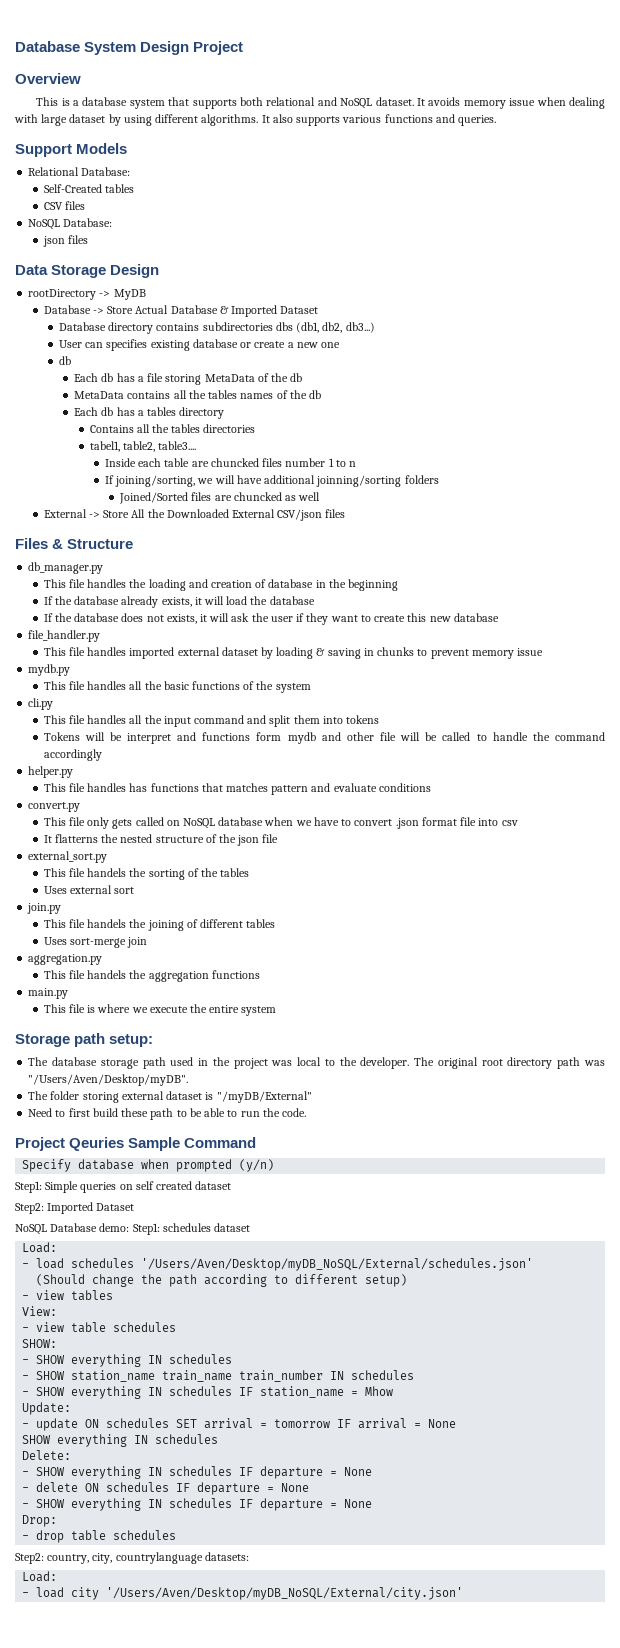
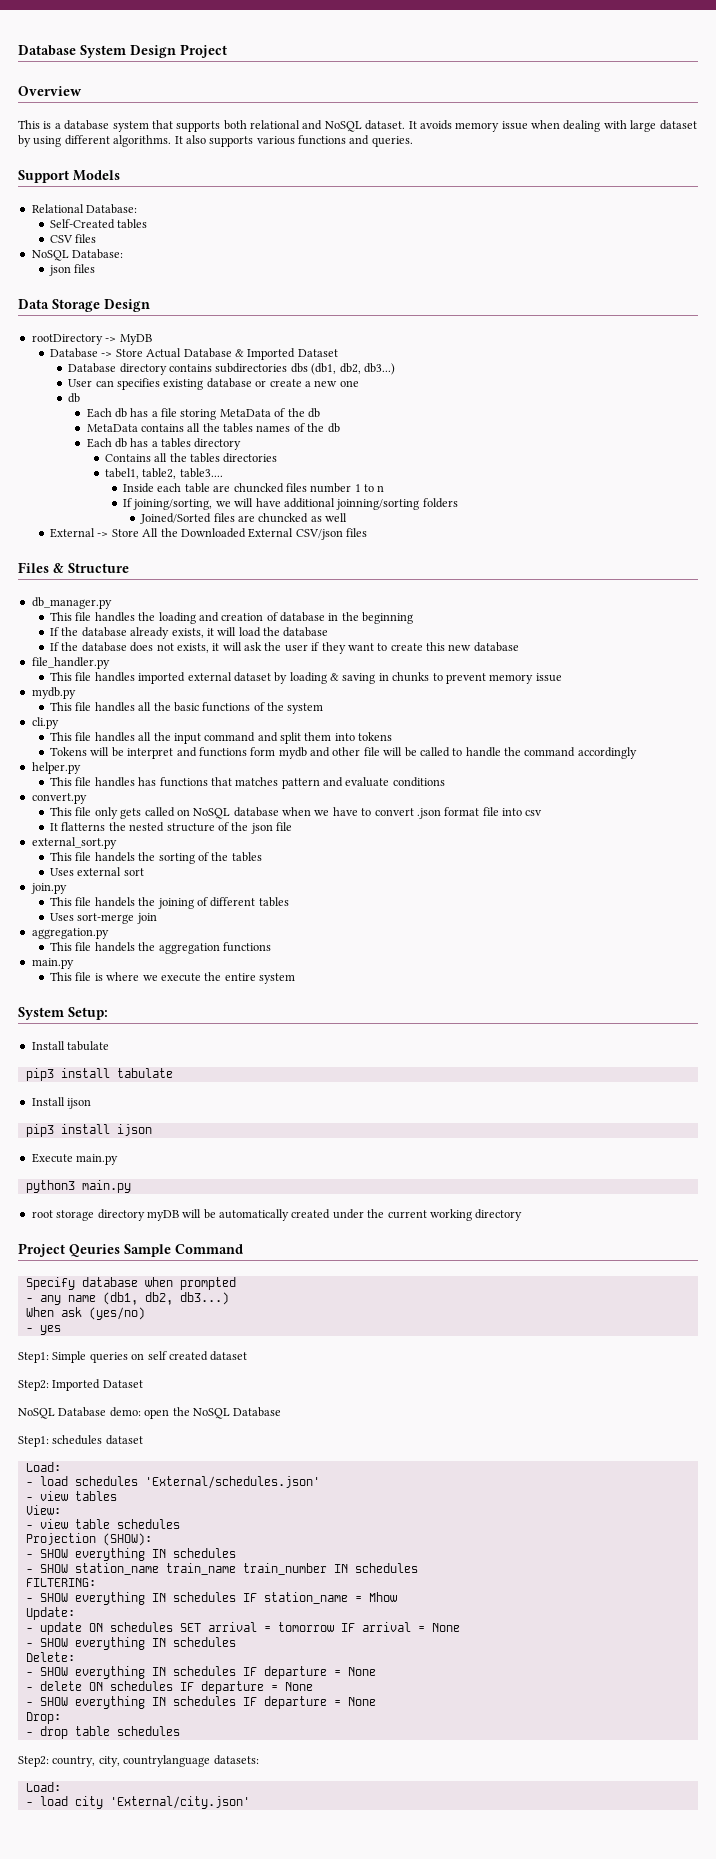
- Storage path setup:
- The database storage path used in the project was local to the developer. The original root directory path was "/Users/Aven/Desktop/myDB".
- The folder storing external dataset is "/myDB/External"
- Need to first build these path to be able to run the code.
+ System Setup:
+ Install tabulate
+ pip3 install tabulate
+ Install ijson
+ pip3 install ijson
+ Execute main.py
+ python3 main.py
+ root storage directory myDB will be automatically created under the current working directory
- Specify database when prompted (y/n)
+ Specify database when prompted
+ - any name (db1, db2, db3...)
+ When ask (yes/no)
+ - yes
- NoSQL Database demo: Step1: schedules dataset
+ NoSQL Database demo: open the NoSQL Database
+ Step1: schedules dataset
- - load schedules '/Users/Aven/Desktop/myDB_NoSQL/External/schedules.json'
- (Should change the path according to different setup)
+ - load schedules 'External/schedules.json'
- SHOW:
+ Projection (SHOW):
+ FILTERING:
  - update ON schedules SET arrival = tomorrow IF arrival = None
- SHOW everything IN schedules
+ - SHOW everything IN schedules
- - load city '/Users/Aven/Desktop/myDB_NoSQL/External/city.json'
+ - load city 'External/city.json'

